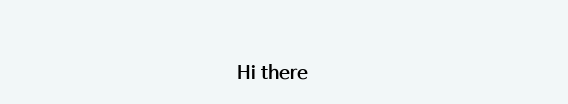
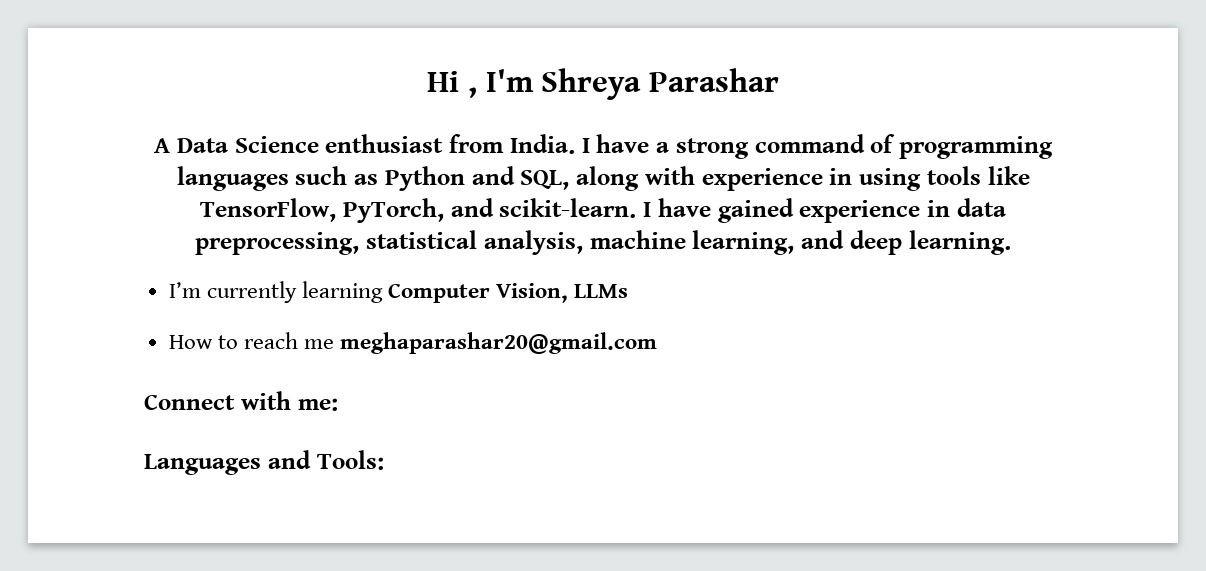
- Hi there
+ Hi , I'm Shreya Parashar
+ A Data Science enthusiast from India. I have a strong command of programming languages such as Python and SQL, along with experience in using tools like TensorFlow, PyTorch, and scikit-learn. I have gained experience in data preprocessing, statistical analysis, machine learning, and deep learning.
+ I’m currently learning Computer Vision, LLMs
+ How to reach me meghaparashar20@gmail.com
+ Connect with me:
+ Languages and Tools:

